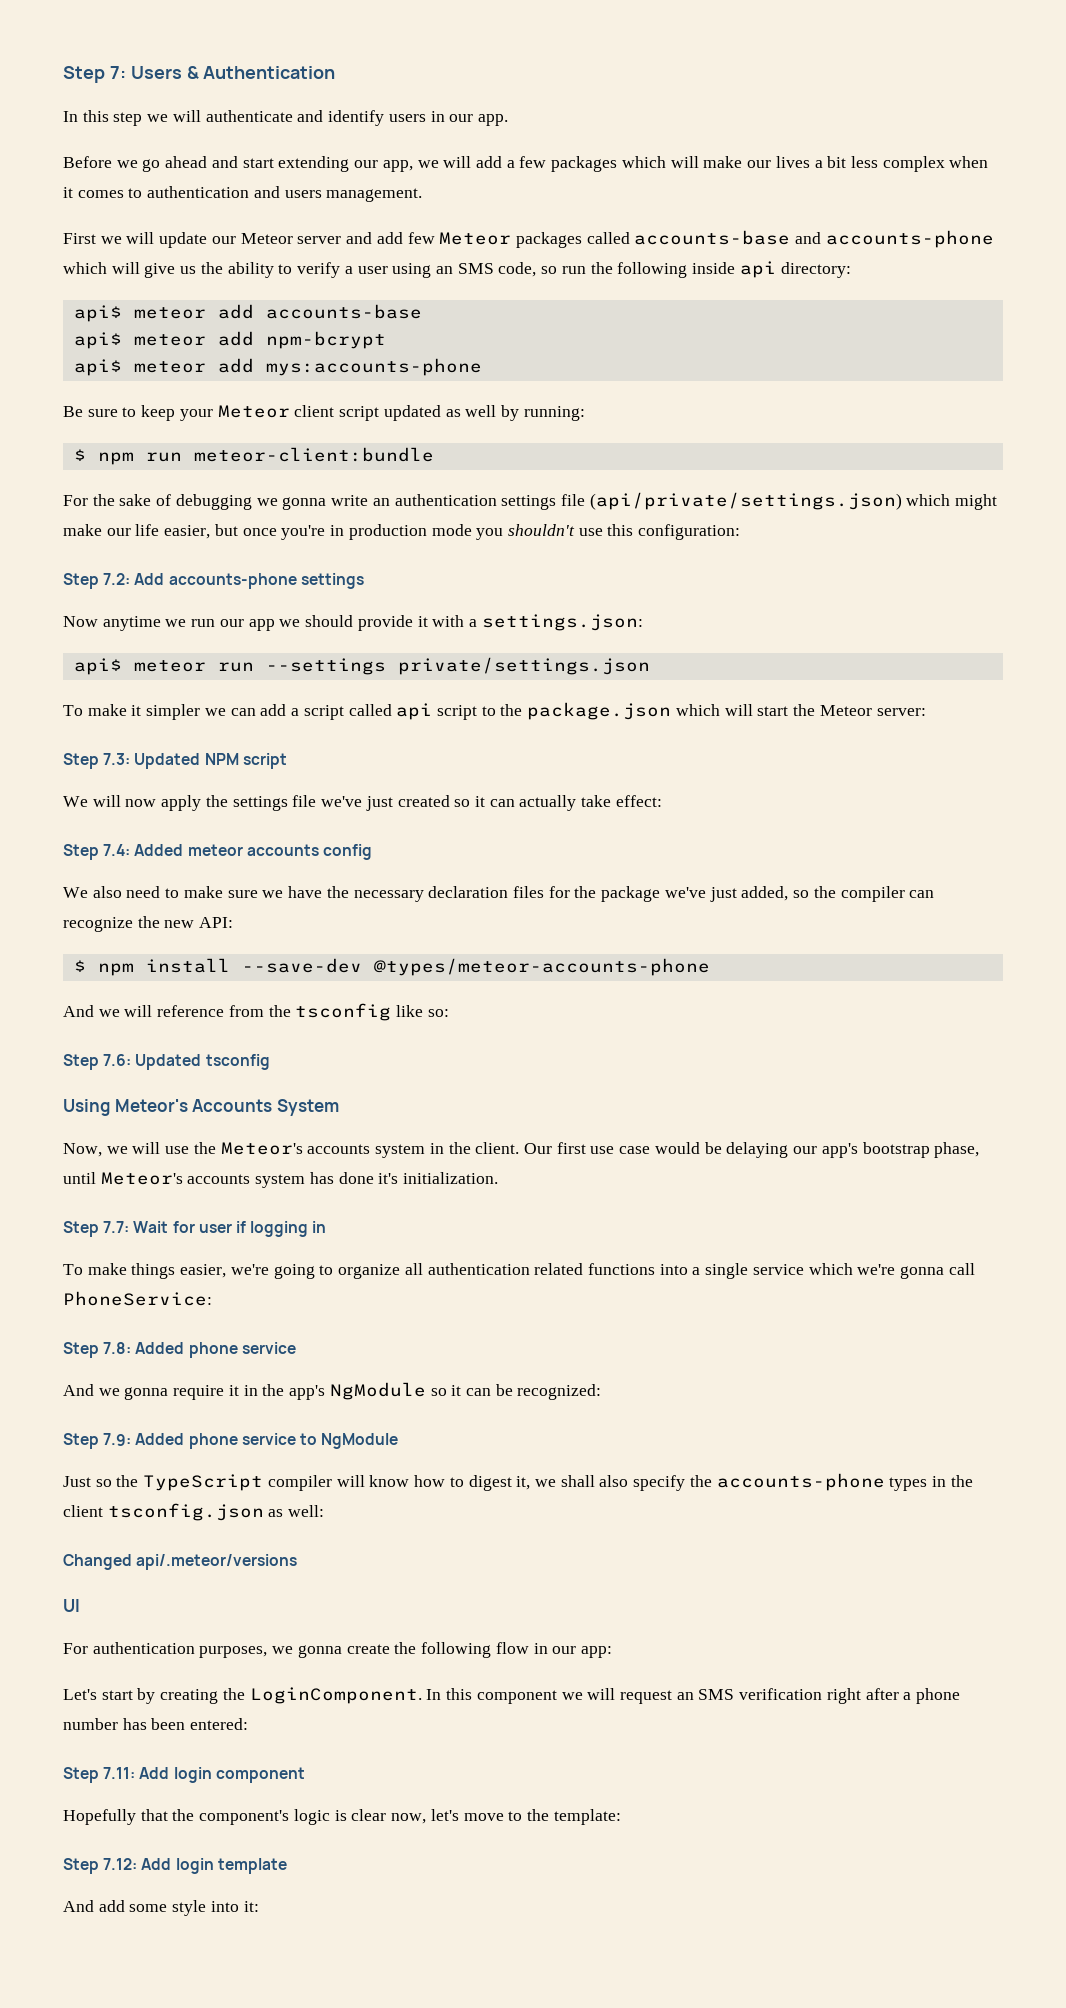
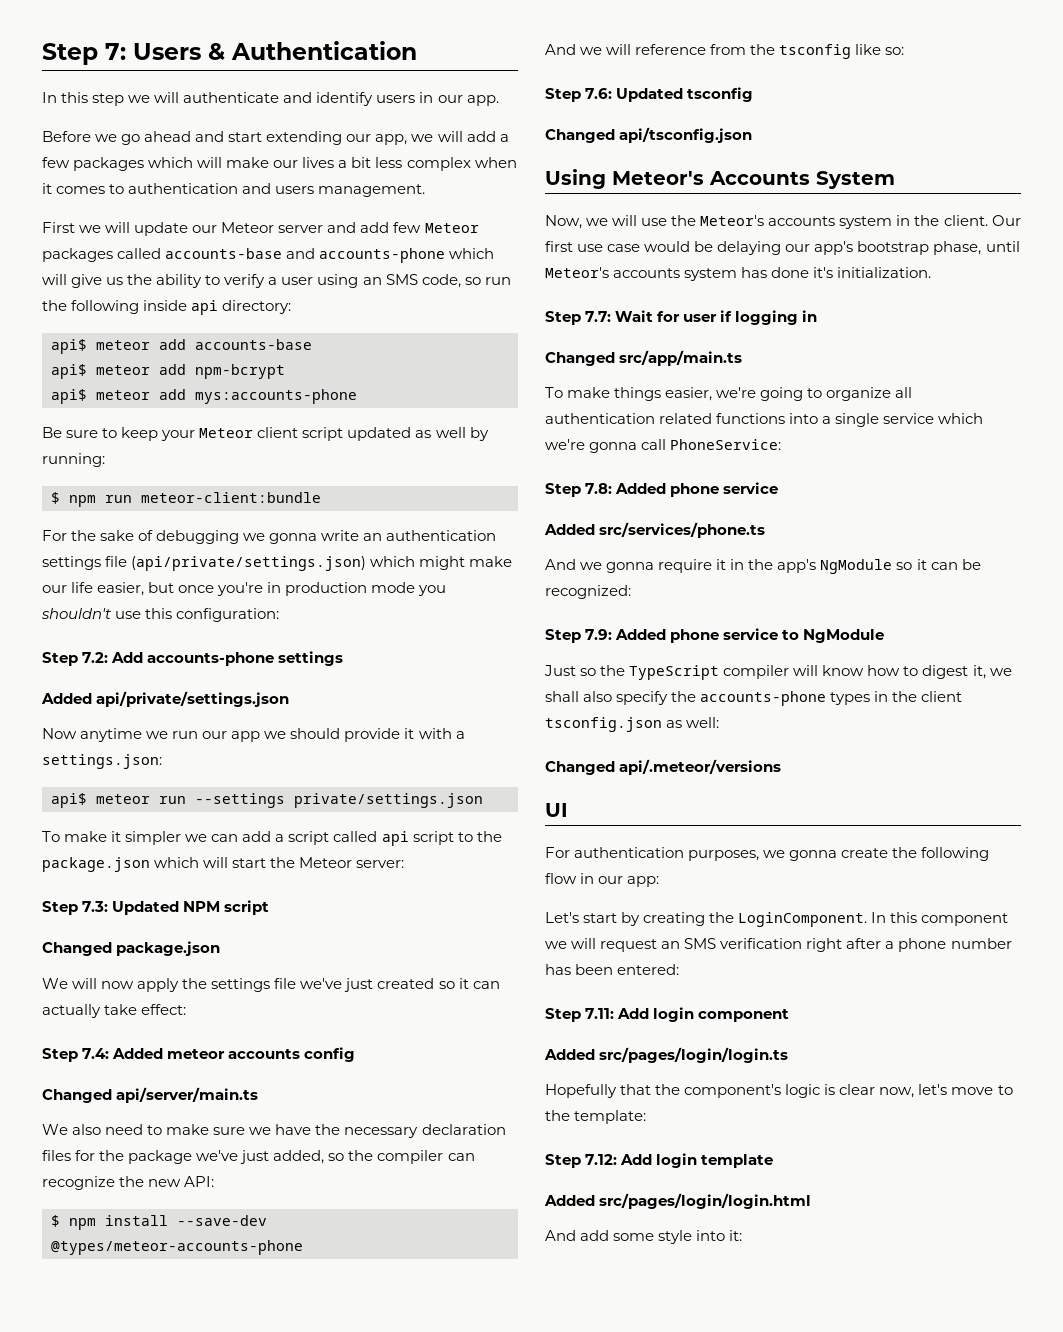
+ Added api/private/settings.json
+ Changed package.json
+ Changed api/server/main.ts
+ Changed api/tsconfig.json
+ Changed src/app/main.ts
+ Added src/services/phone.ts
+ Added src/pages/login/login.ts
+ Added src/pages/login/login.html

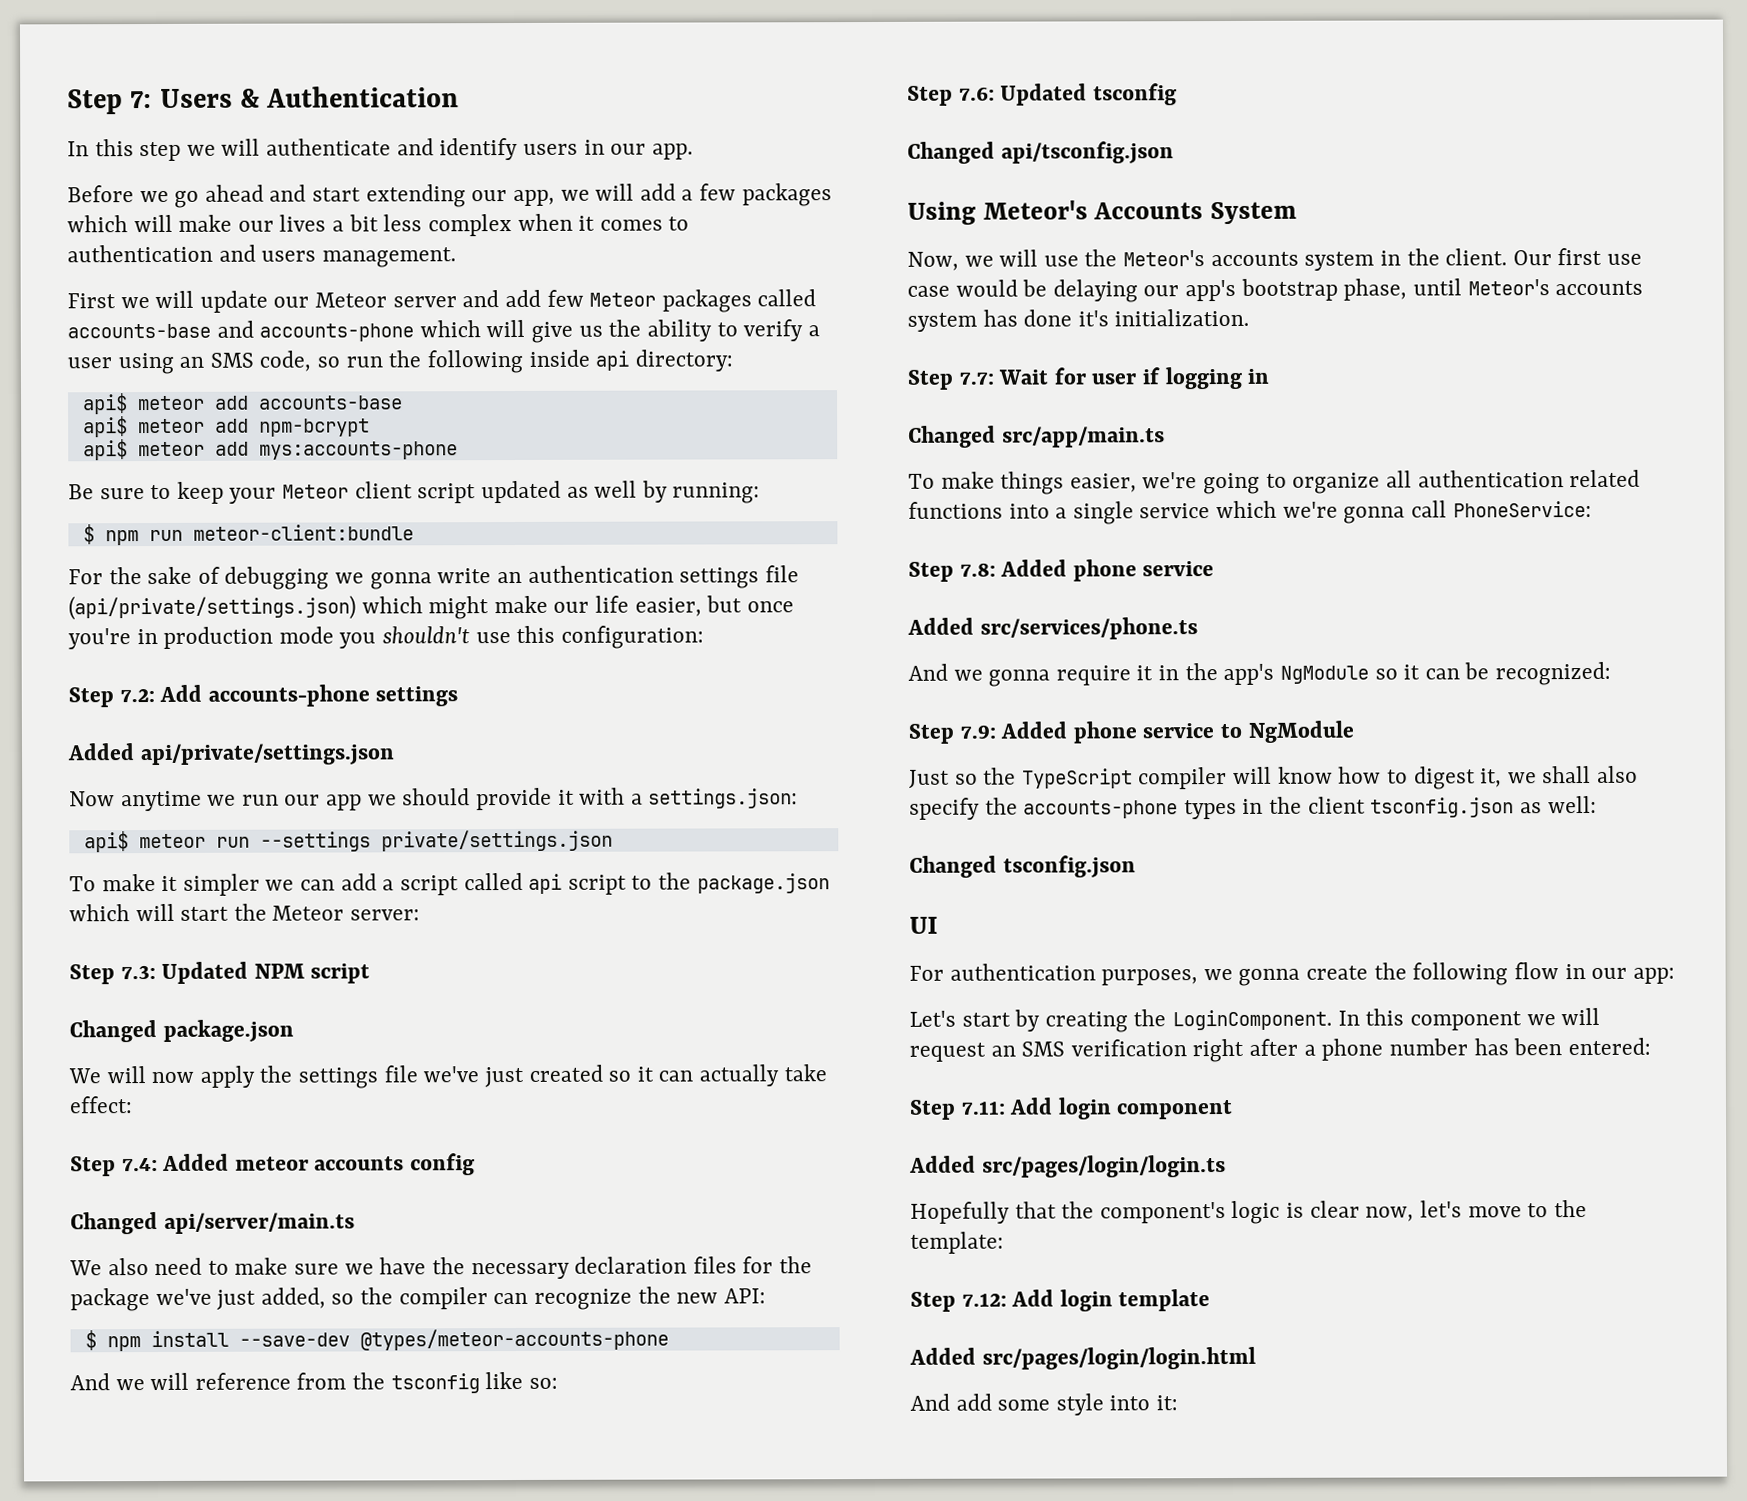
- Changed api/.meteor/versions
+ Changed tsconfig.json

